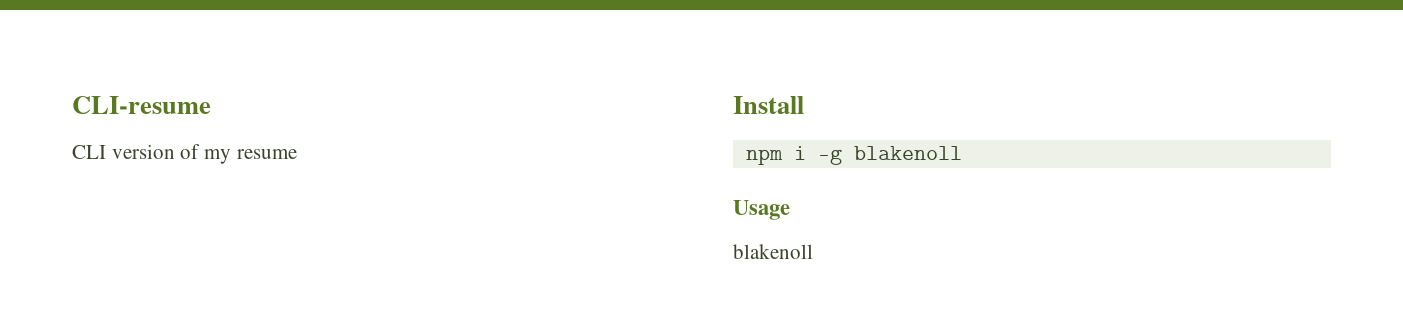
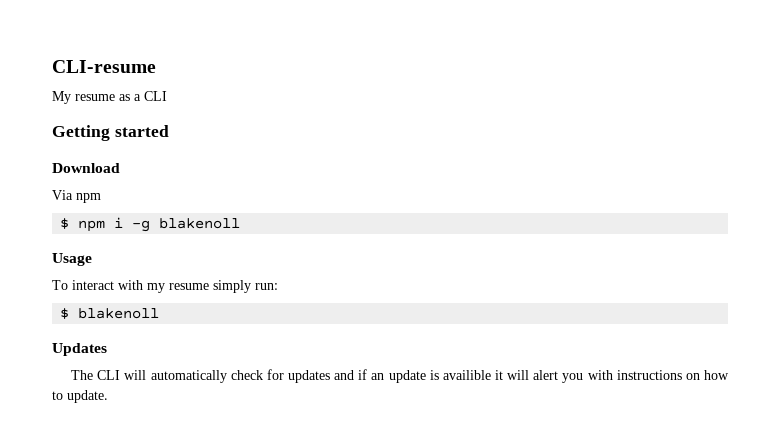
- CLI version of my resume
- Install
- npm i -g blakenoll
+ My resume as a CLI
+ Getting started
+ Download
+ Via npm
+ $ npm i -g blakenoll
  Usage
- blakenoll
+ To interact with my resume simply run:
+ $ blakenoll
+ Updates
+ The CLI will automatically check for updates and if an update is availible it will alert you with instructions on how to update.

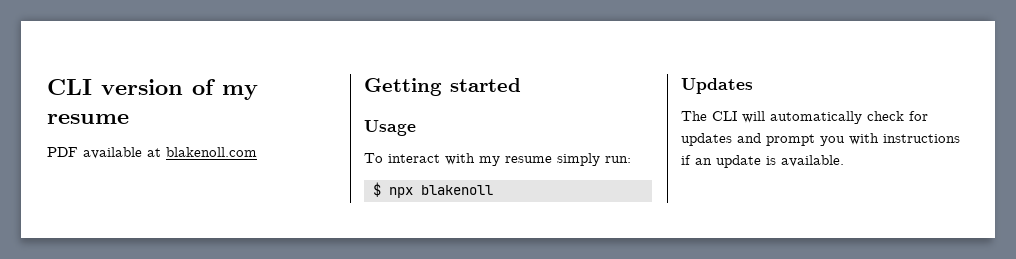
- CLI-resume
- My resume as a CLI
+ CLI version of my resume
+ PDF available at blakenoll.com
  Getting started
- Download
- Via npm
- $ npm i -g blakenoll
- $ blakenoll
+ $ npx blakenoll
- The CLI will automatically check for updates and if an update is availible it will alert you with instructions on how to update.
+ The CLI will automatically check for updates and prompt you with instructions if an update is available.

